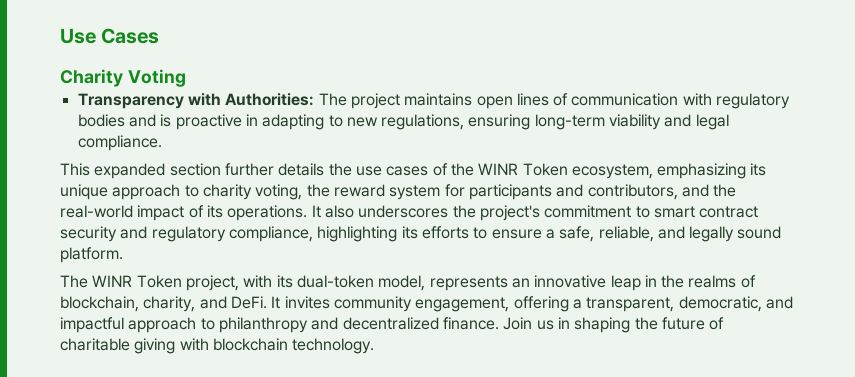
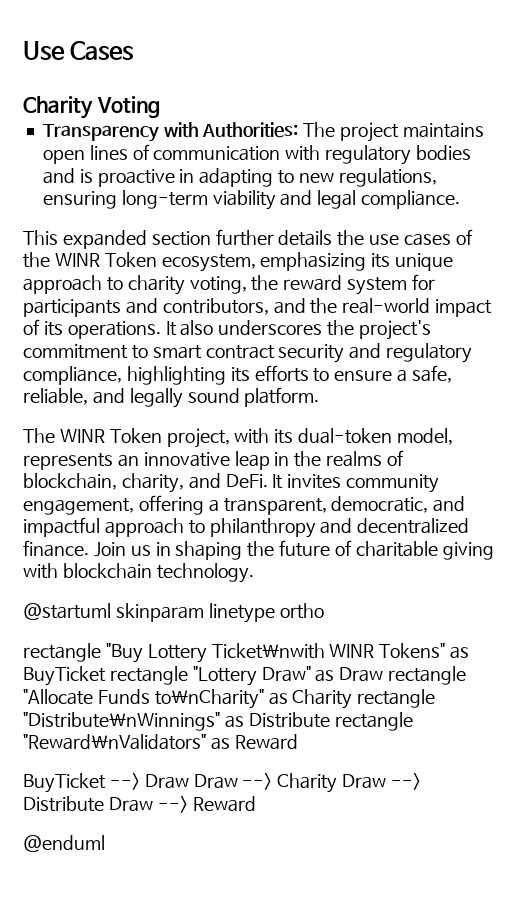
+ @startuml skinparam linetype ortho
+ rectangle "Buy Lottery Ticket\nwith WINR Tokens" as BuyTicket rectangle "Lottery Draw" as Draw rectangle "Allocate Funds to\nCharity" as Charity rectangle "Distribute\nWinnings" as Distribute rectangle "Reward\nValidators" as Reward
+ BuyTicket --> Draw Draw --> Charity Draw --> Distribute Draw --> Reward
+ @enduml

